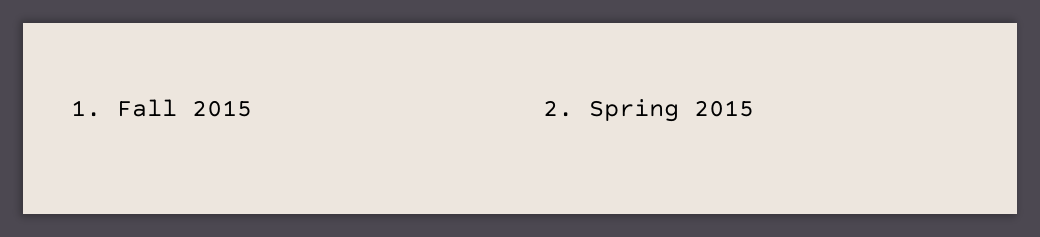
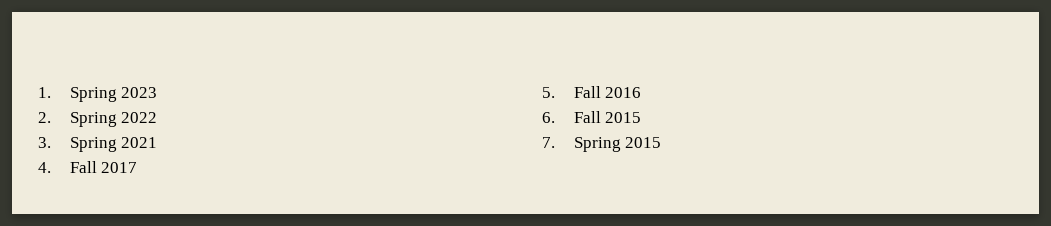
- 1. Fall 2015
+ 1. Spring 2023
+ 2. Spring 2022
+ 3. Spring 2021
+ 4. Fall 2017
+ 5. Fall 2016
+ 6. Fall 2015
- 2. Spring 2015
+ 7. Spring 2015

